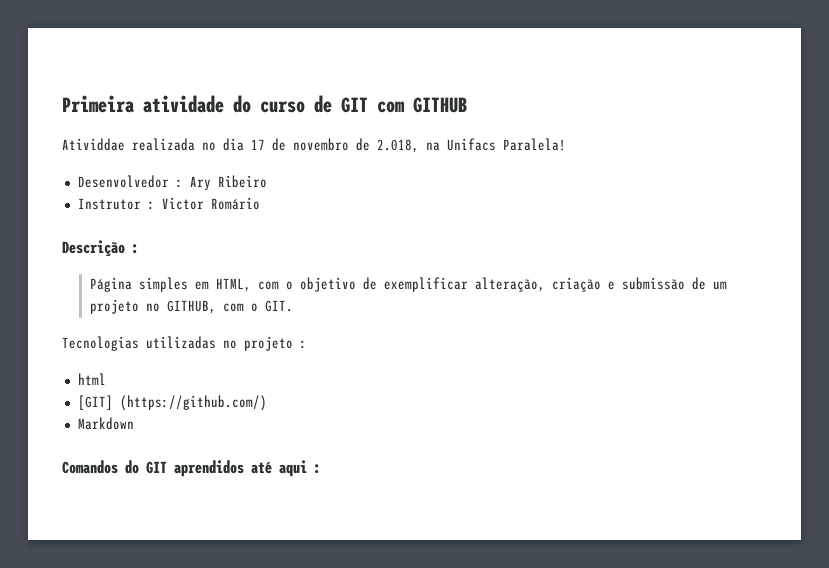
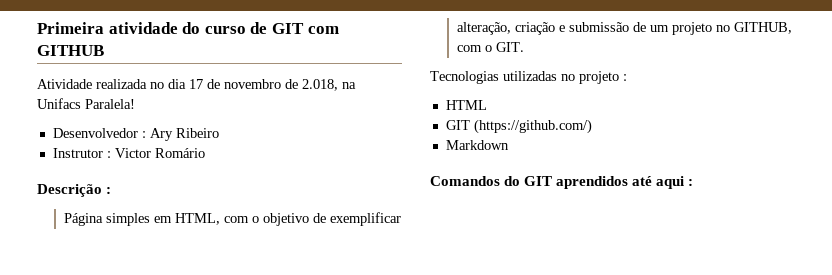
- Atividdae realizada no dia 17 de novembro de 2.018, na Unifacs Paralela!
+ Atividade realizada no dia 17 de novembro de 2.018, na Unifacs Paralela!
- html
- [GIT] (https://github.com/)
+ HTML
+ GIT (https://github.com/)

